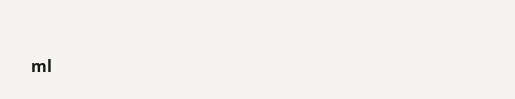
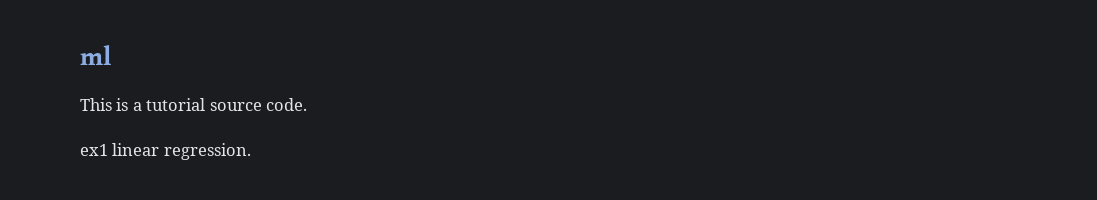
+ This is a tutorial source code.
+ ex1 linear regression.

